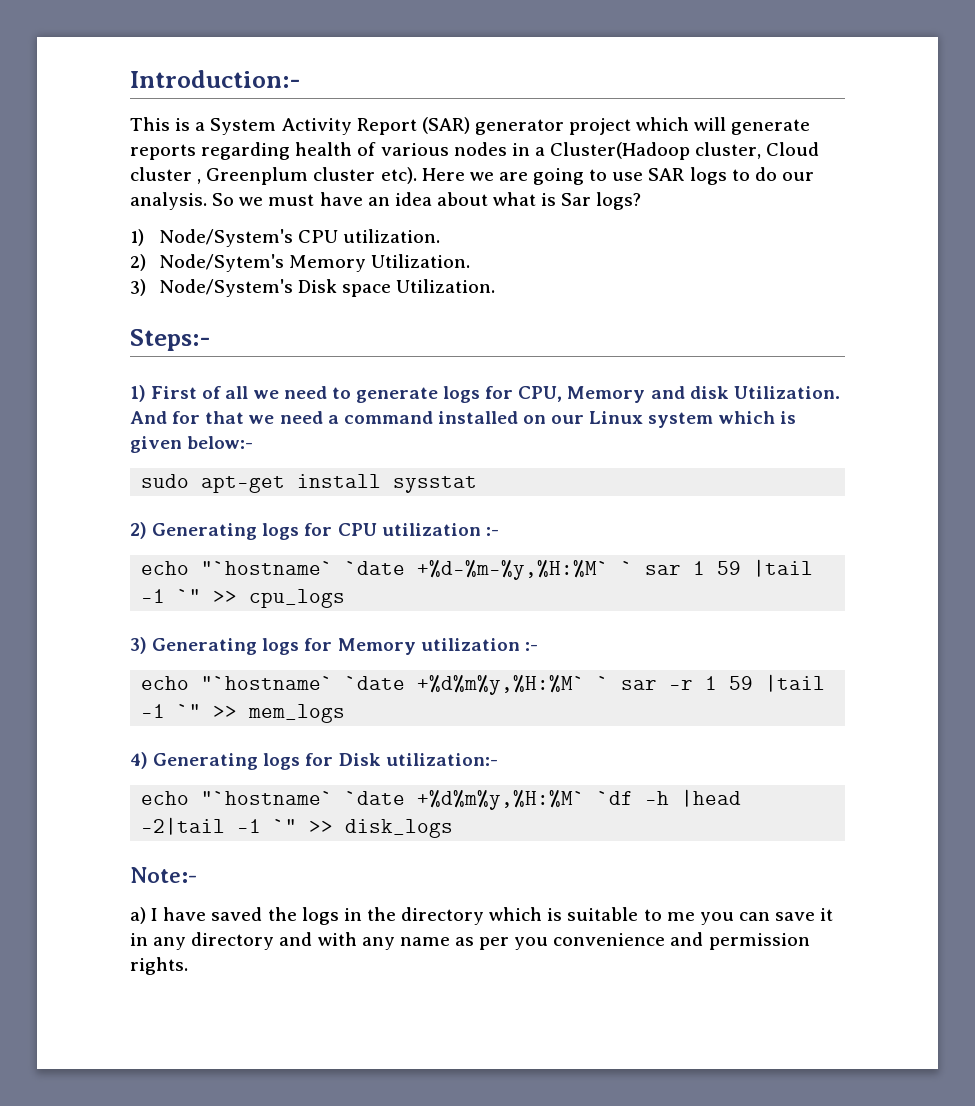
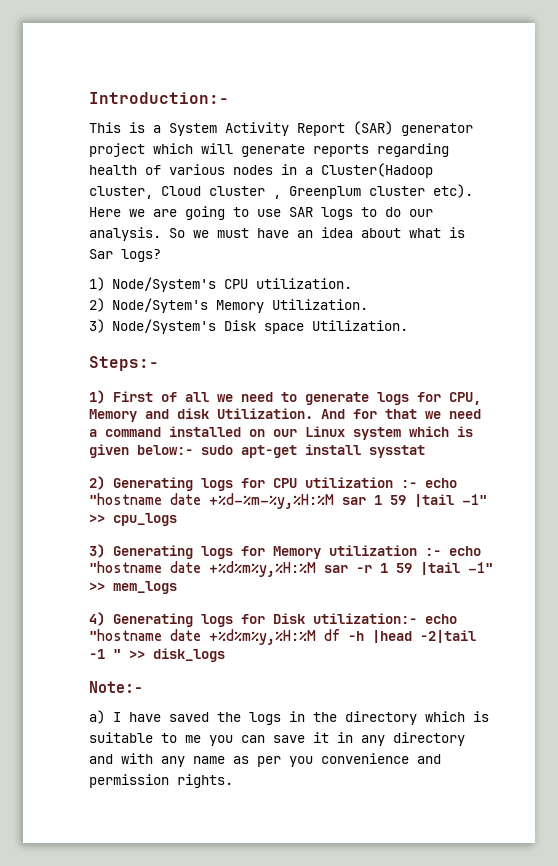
- And for that we need a command installed on our Linux system which is given below:-
- sudo apt-get install sysstat
+ And for that we need a command installed on our Linux system which is given below:- sudo apt-get install sysstat
- 2) Generating logs for CPU utilization :-
- echo "`hostname` `date +%d-%m-%y,%H:%M` ` sar 1 59 |tail -1 `" >> cpu_logs
+ 2) Generating logs for CPU utilization :- echo "hostname date +%d-%m-%y,%H:%M sar 1 59 |tail -1" >> cpu_logs
- 3) Generating logs for Memory utilization :-
- echo "`hostname` `date +%d%m%y,%H:%M` ` sar -r 1 59 |tail -1 `" >> mem_logs
+ 3) Generating logs for Memory utilization :- echo "hostname date +%d%m%y,%H:%M sar -r 1 59 |tail -1" >> mem_logs
- 4) Generating logs for Disk utilization:-
- echo "`hostname` `date +%d%m%y,%H:%M` `df -h |head -2|tail -1 `" >> disk_logs
+ 4) Generating logs for Disk utilization:- echo "hostname date +%d%m%y,%H:%M df -h |head -2|tail -1 " >> disk_logs

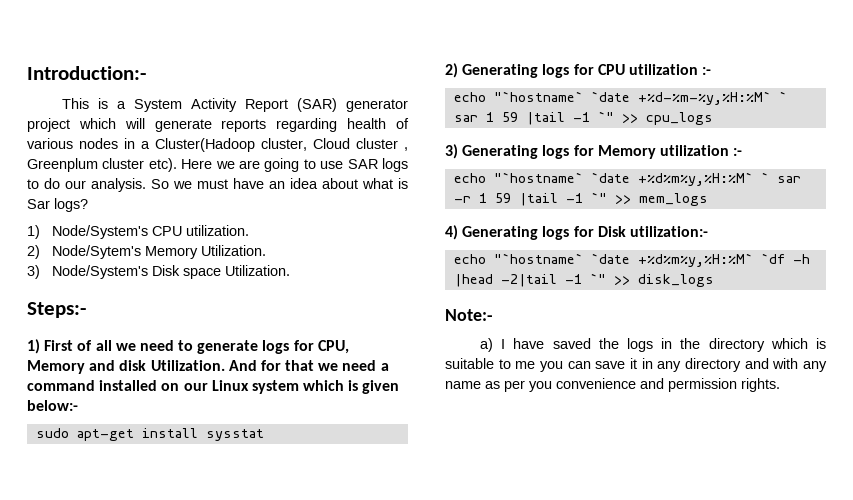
- And for that we need a command installed on our Linux system which is given below:- sudo apt-get install sysstat
+ And for that we need a command installed on our Linux system which is given below:-
+ sudo apt-get install sysstat
- 2) Generating logs for CPU utilization :- echo "hostname date +%d-%m-%y,%H:%M sar 1 59 |tail -1" >> cpu_logs
+ 2) Generating logs for CPU utilization :-
+ echo "`hostname` `date +%d-%m-%y,%H:%M` ` sar 1 59 |tail -1 `" >> cpu_logs
- 3) Generating logs for Memory utilization :- echo "hostname date +%d%m%y,%H:%M sar -r 1 59 |tail -1" >> mem_logs
+ 3) Generating logs for Memory utilization :-
+ echo "`hostname` `date +%d%m%y,%H:%M` ` sar -r 1 59 |tail -1 `" >> mem_logs
- 4) Generating logs for Disk utilization:- echo "hostname date +%d%m%y,%H:%M df -h |head -2|tail -1 " >> disk_logs
+ 4) Generating logs for Disk utilization:-
+ echo "`hostname` `date +%d%m%y,%H:%M` `df -h |head -2|tail -1 `" >> disk_logs

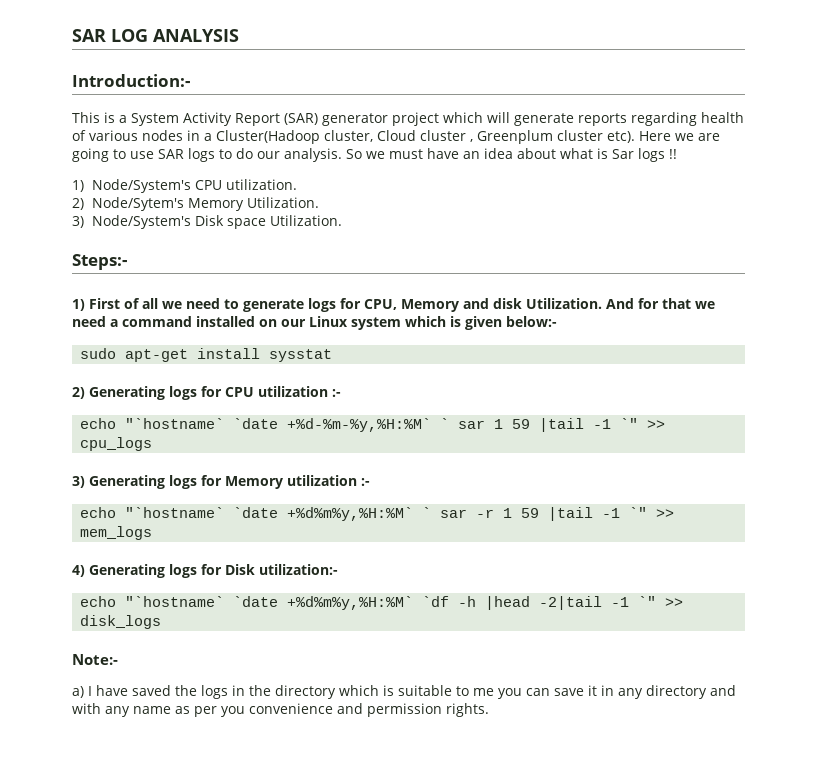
+ SAR LOG ANALYSIS
- So we must have an idea about what is Sar logs?
+ So we must have an idea about what is Sar logs !!

